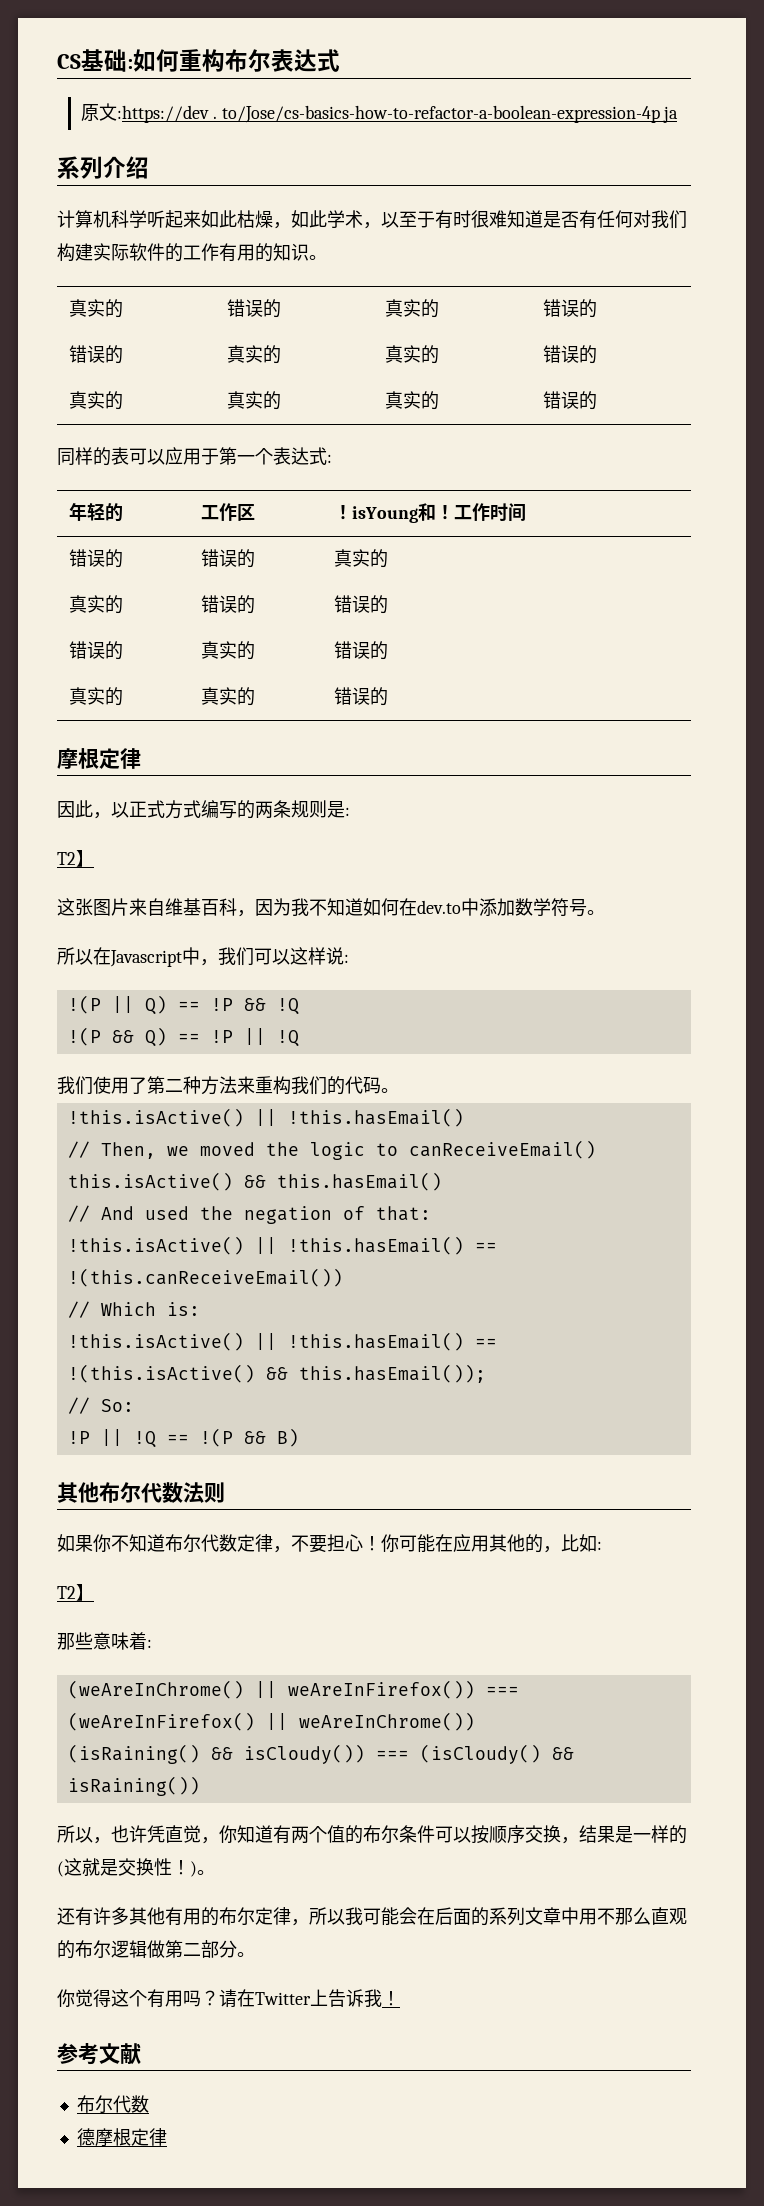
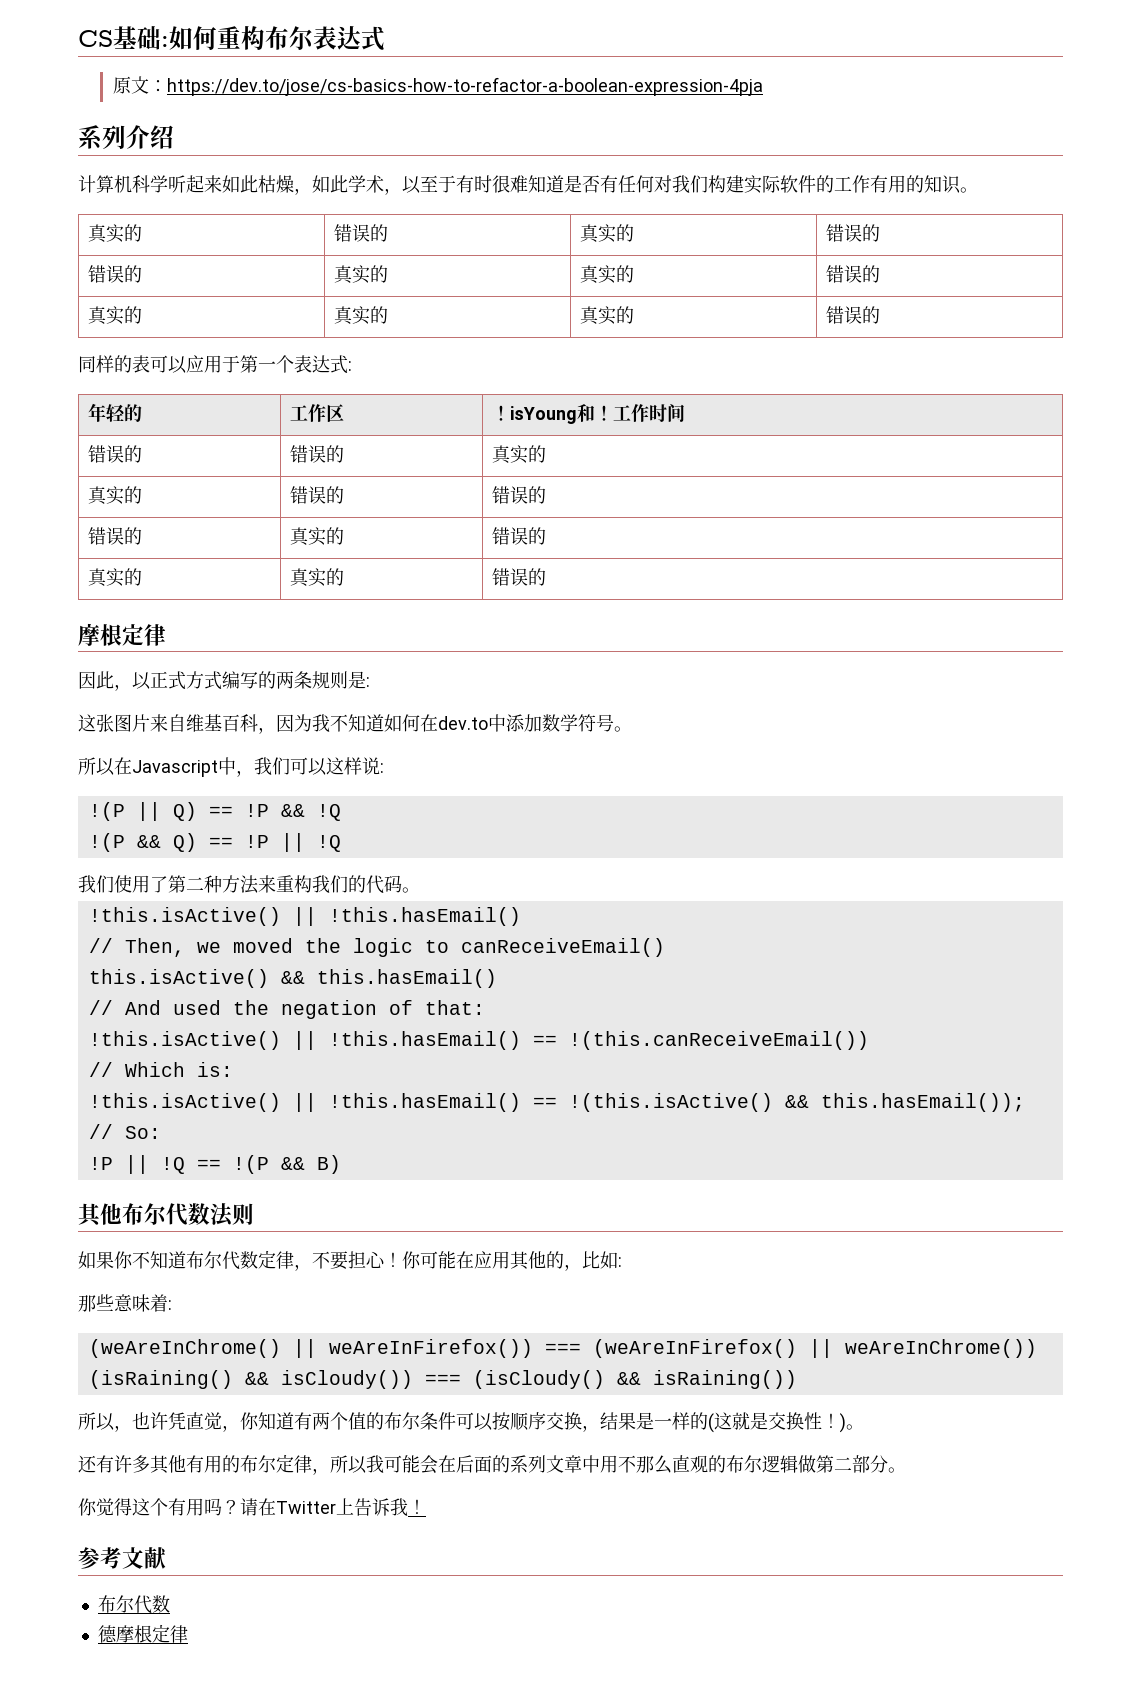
- 原文:https://dev . to/Jose/cs-basics-how-to-refactor-a-boolean-expression-4p ja
+ 原文：https://dev.to/jose/cs-basics-how-to-refactor-a-boolean-expression-4pja
  因此，以正式方式编写的两条规则是:
- T2】
  你可能在应用其他的，比如:
- T2】

